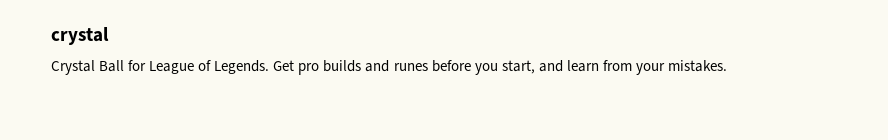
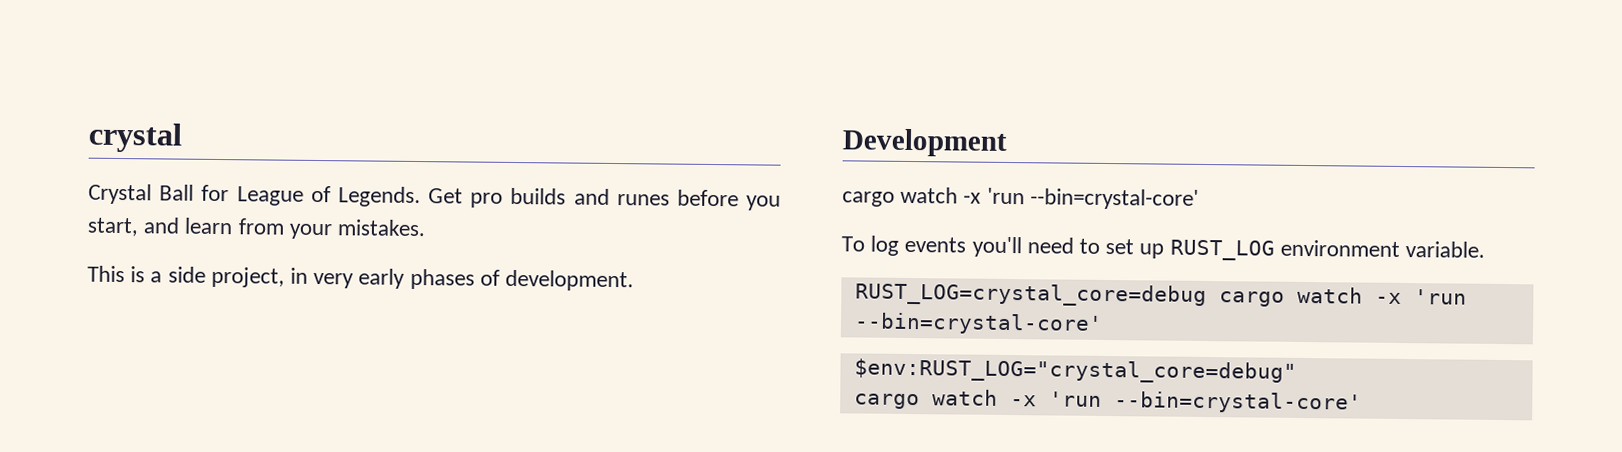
+ This is a side project, in very early phases of development.
+ Development
+ cargo watch -x 'run --bin=crystal-core'
+ To log events you'll need to set up RUST_LOG environment variable.
+ RUST_LOG=crystal_core=debug cargo watch -x 'run --bin=crystal-core'
+ $env:RUST_LOG="crystal_core=debug"
+ cargo watch -x 'run --bin=crystal-core'

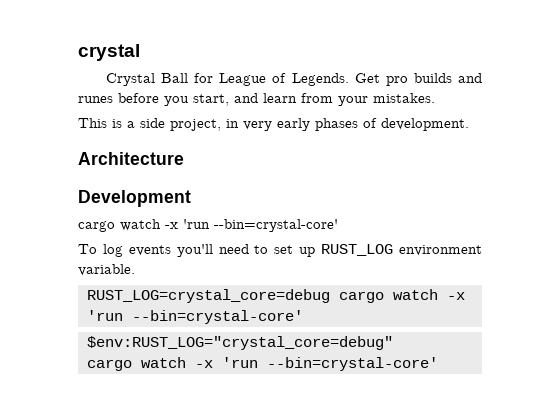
+ Architecture

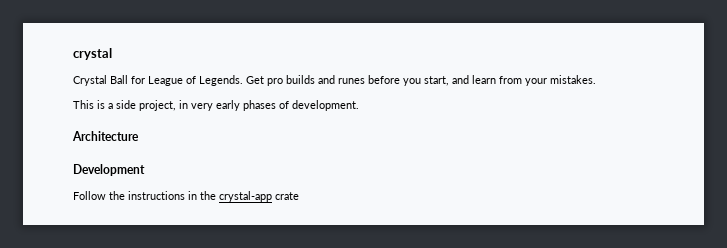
  Development
- cargo watch -x 'run --bin=crystal-core'
- To log events you'll need to set up RUST_LOG environment variable.
- RUST_LOG=crystal_core=debug cargo watch -x 'run --bin=crystal-core'
- $env:RUST_LOG="crystal_core=debug"
- cargo watch -x 'run --bin=crystal-core'
+ Follow the instructions in the crystal-app crate

